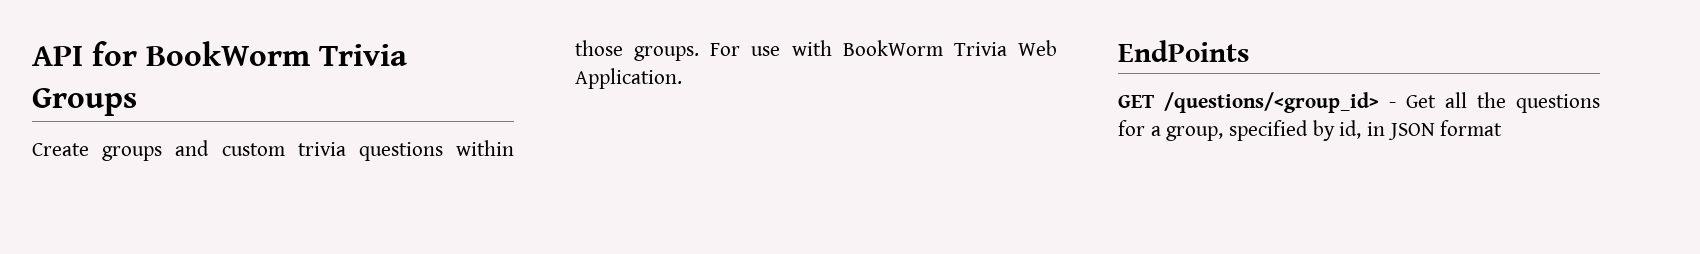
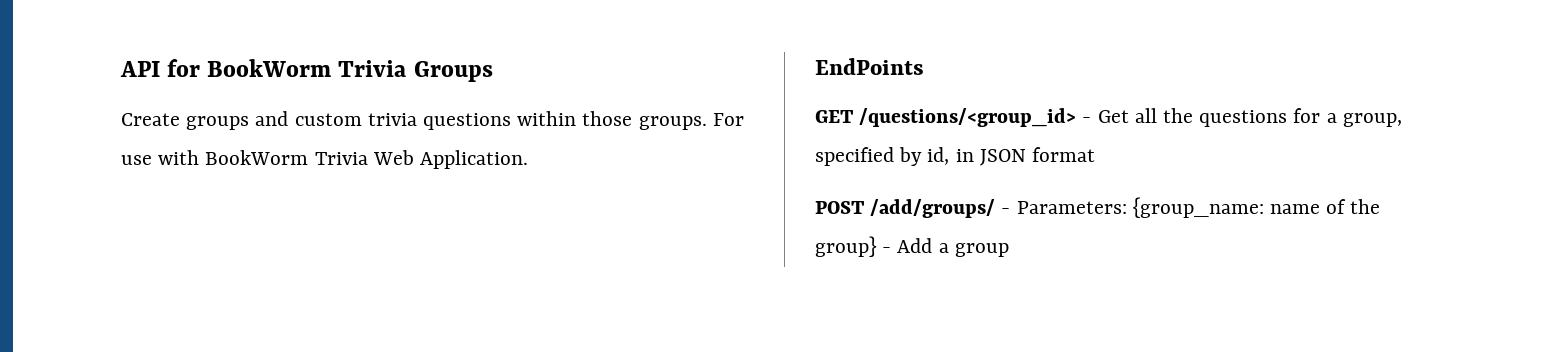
+ POST /add/groups/ - Parameters: {group_name: name of the group} - Add a group

